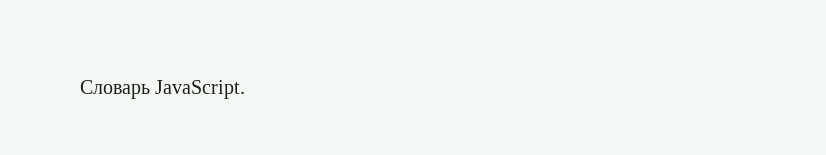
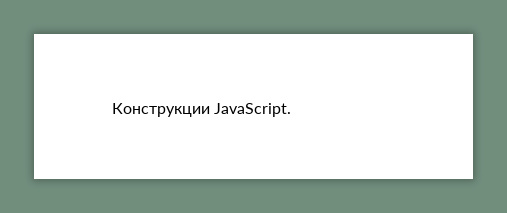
- Словарь JavaScript.
+ Конструкции JavaScript.

